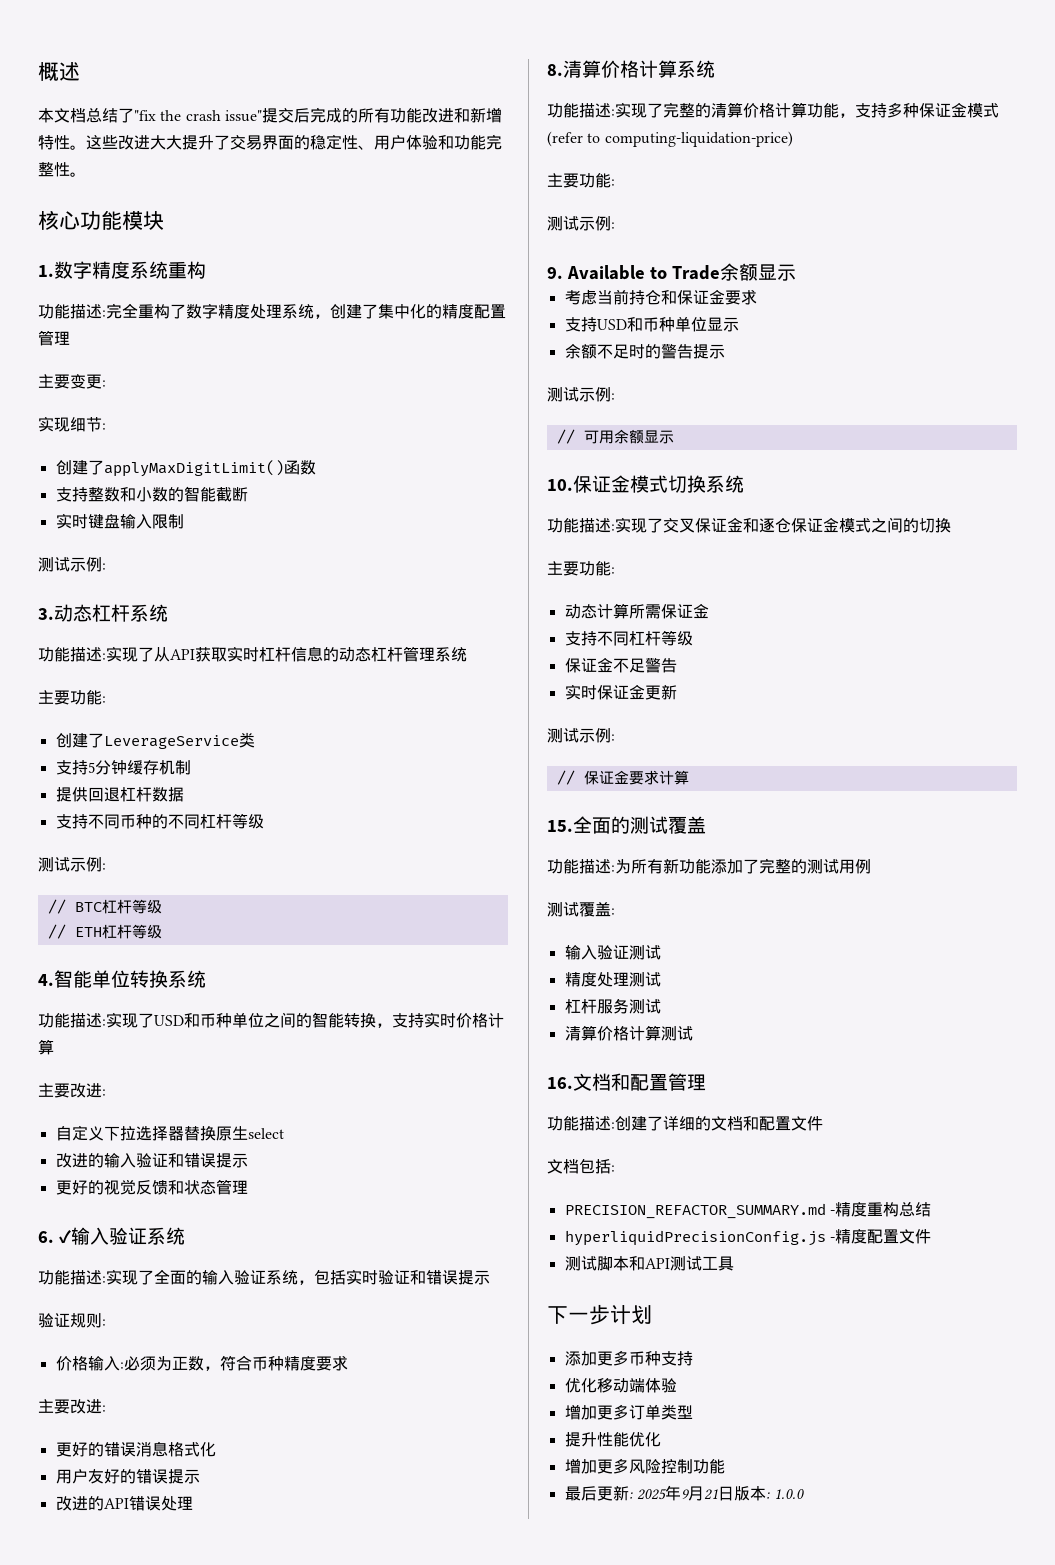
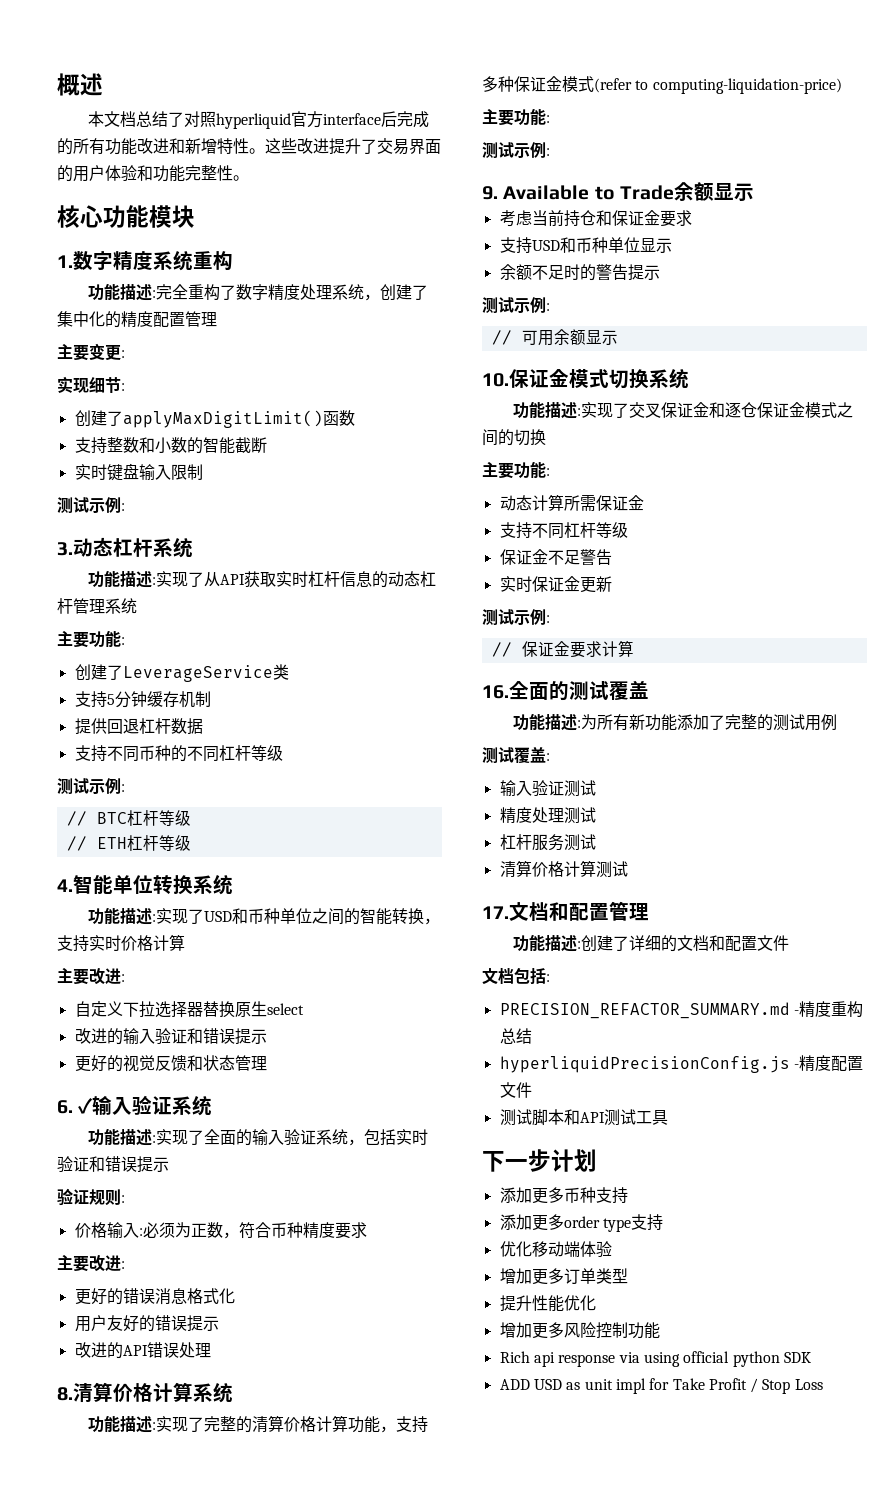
- 本文档总结了"fix the crash issue"提交后完成的所有功能改进和新增特性。
+ 本文档总结了对照hyperliquid官方interface后完成的所有功能改进和新增特性。
- 这些改进大大提升了交易界面的稳定性、用户体验和功能完整性。
+ 这些改进提升了交易界面的用户体验和功能完整性。
- 15.全面的测试覆盖
+ 16.全面的测试覆盖
- 16.文档和配置管理
+ 17.文档和配置管理
+ 添加更多order type支持
- 最后更新: 2025年9月21日版本: 1.0.0
+ Rich api response via using official python SDK
+ ADD USD as unit impl for Take Profit / Stop Loss

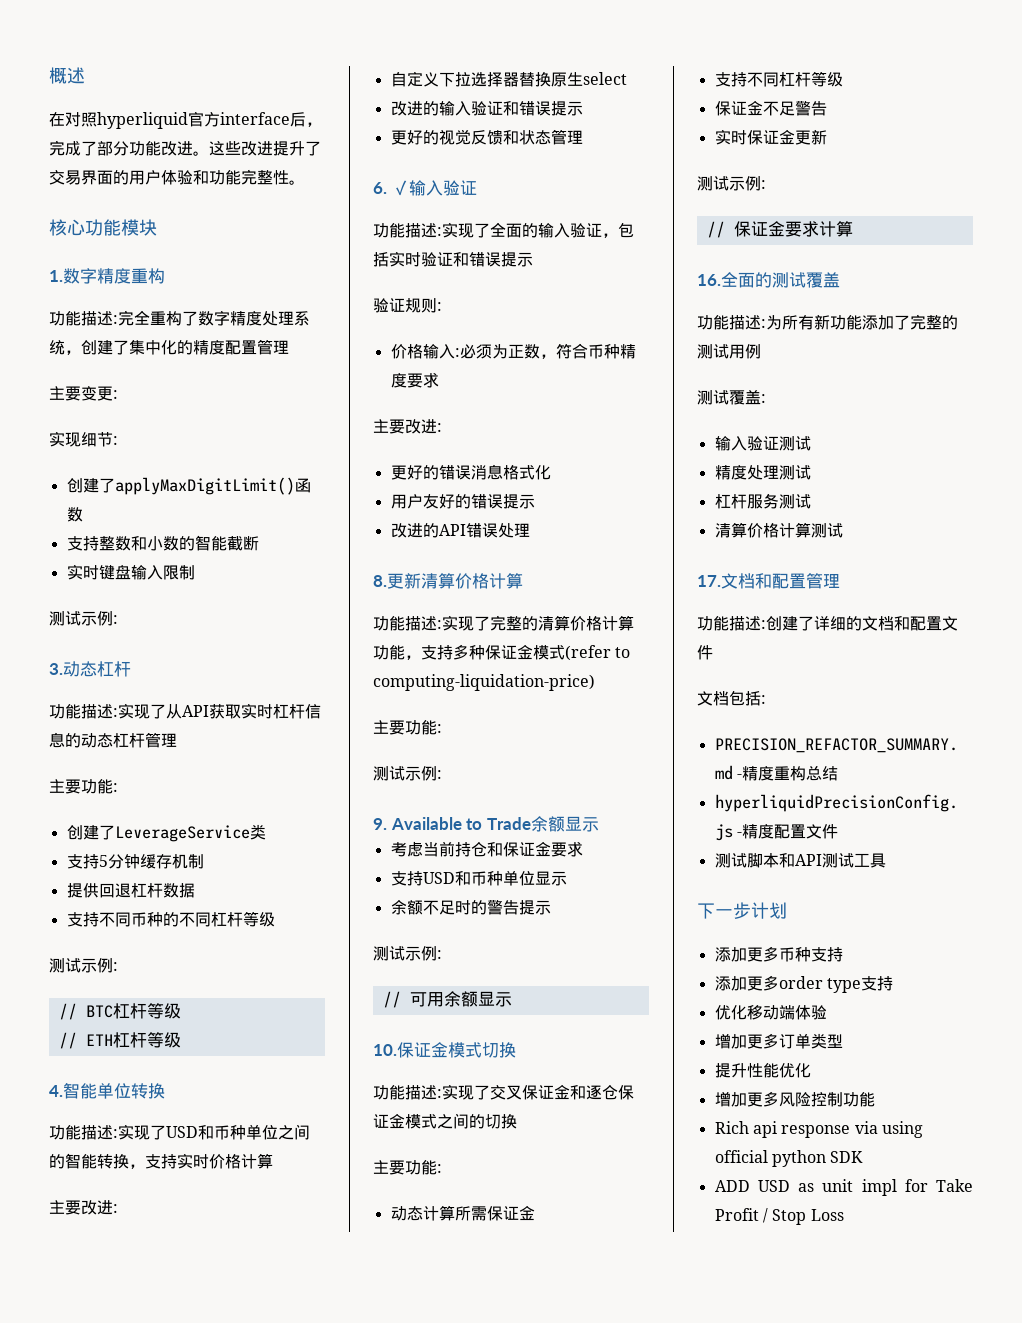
- 本文档总结了对照hyperliquid官方interface后完成的所有功能改进和新增特性。
+ 在对照hyperliquid官方interface后，完成了部分功能改进。
- 1.数字精度系统重构
+ 1.数字精度重构
- 3.动态杠杆系统
+ 3.动态杠杆
- 功能描述:实现了从API获取实时杠杆信息的动态杠杆管理系统
+ 功能描述:实现了从API获取实时杠杆信息的动态杠杆管理
- 4.智能单位转换系统
+ 4.智能单位转换
- 6. ✓输入验证系统
+ 6. ✓输入验证
- 功能描述:实现了全面的输入验证系统，包括实时验证和错误提示
+ 功能描述:实现了全面的输入验证，包括实时验证和错误提示
- 8.清算价格计算系统
+ 8.更新清算价格计算
- 10.保证金模式切换系统
+ 10.保证金模式切换

